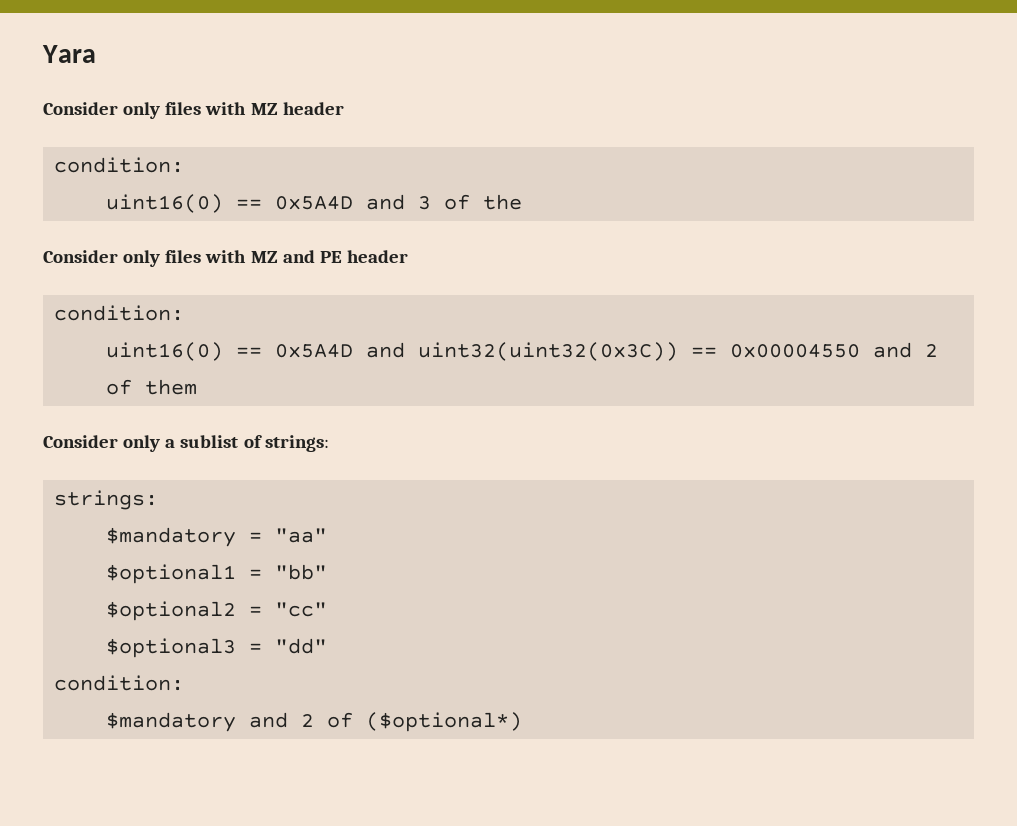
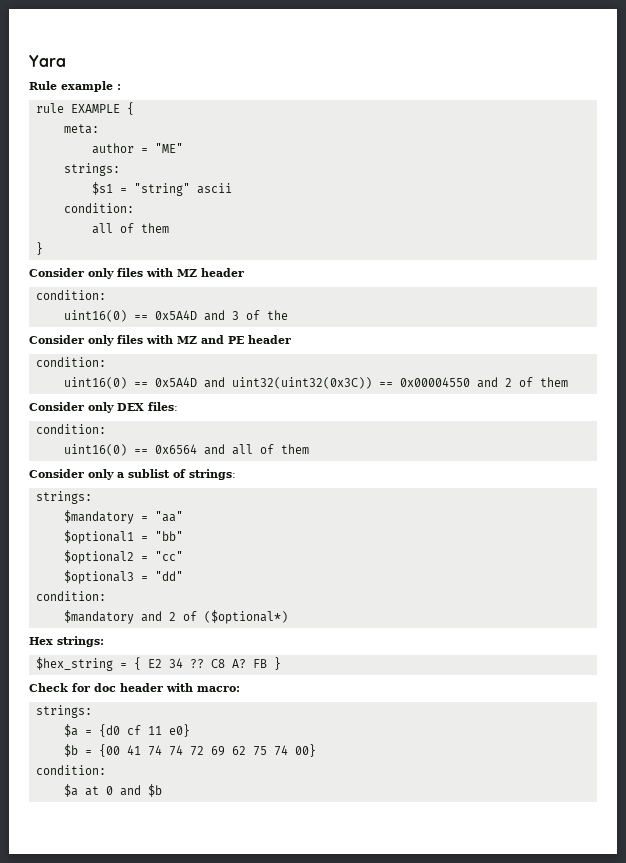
+ Rule example :
+ rule EXAMPLE {
+ meta:
+ author = "ME"
+ strings:
+ $s1 = "string" ascii
+ condition:
+ all of them
+ }
+ Consider only DEX files:
+ condition:
+ uint16(0) == 0x6564 and all of them
+ Hex strings:
+ $hex_string = { E2 34 ?? C8 A? FB }
+ Check for doc header with macro:
+ strings:
+ $a = {d0 cf 11 e0}
+ $b = {00 41 74 74 72 69 62 75 74 00}
+ condition:
+ $a at 0 and $b

